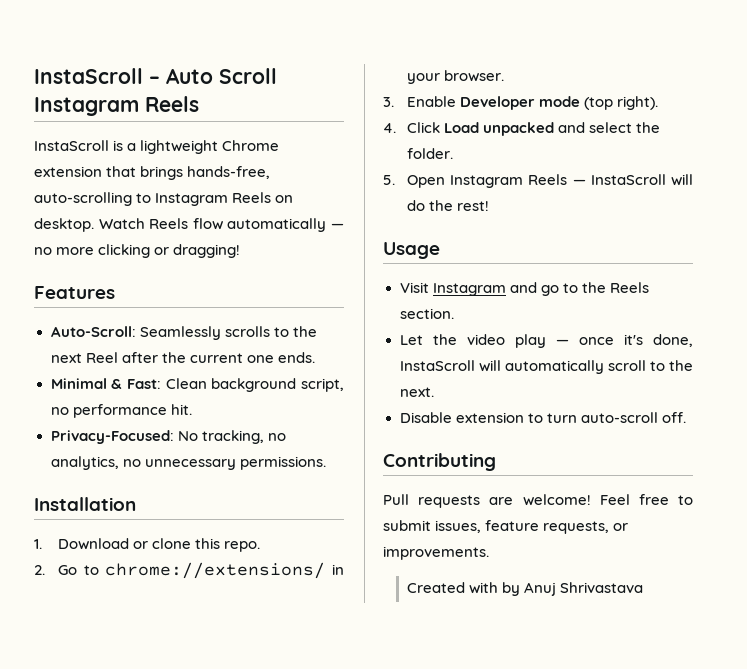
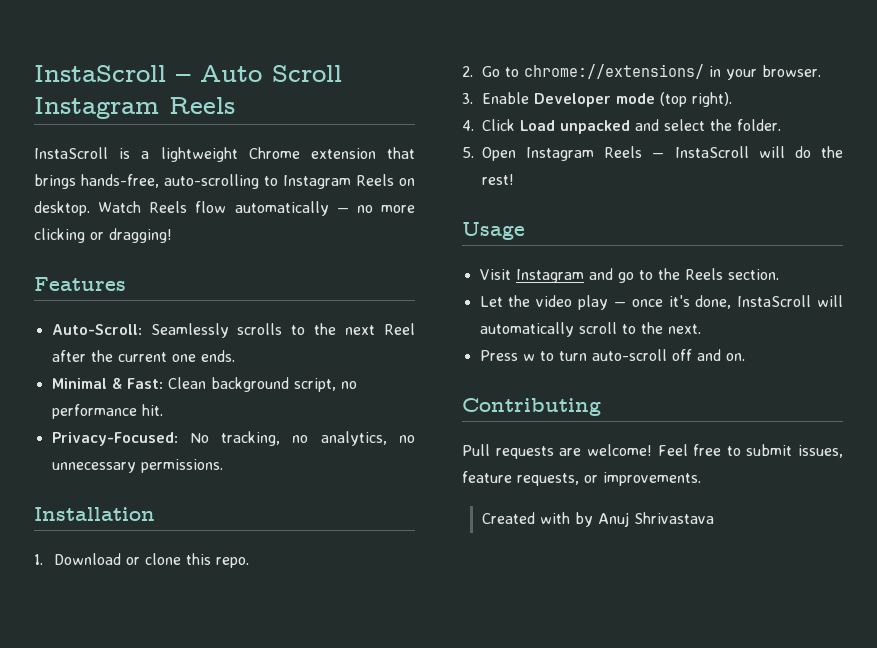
- Disable extension to turn auto-scroll off.
+ Press w to turn auto-scroll off and on.

